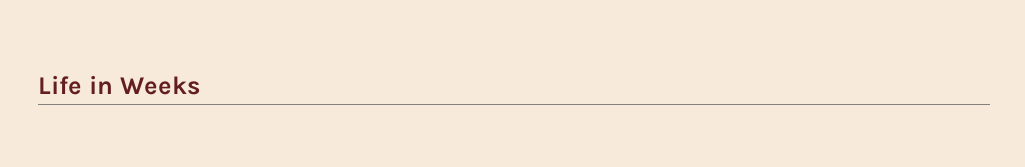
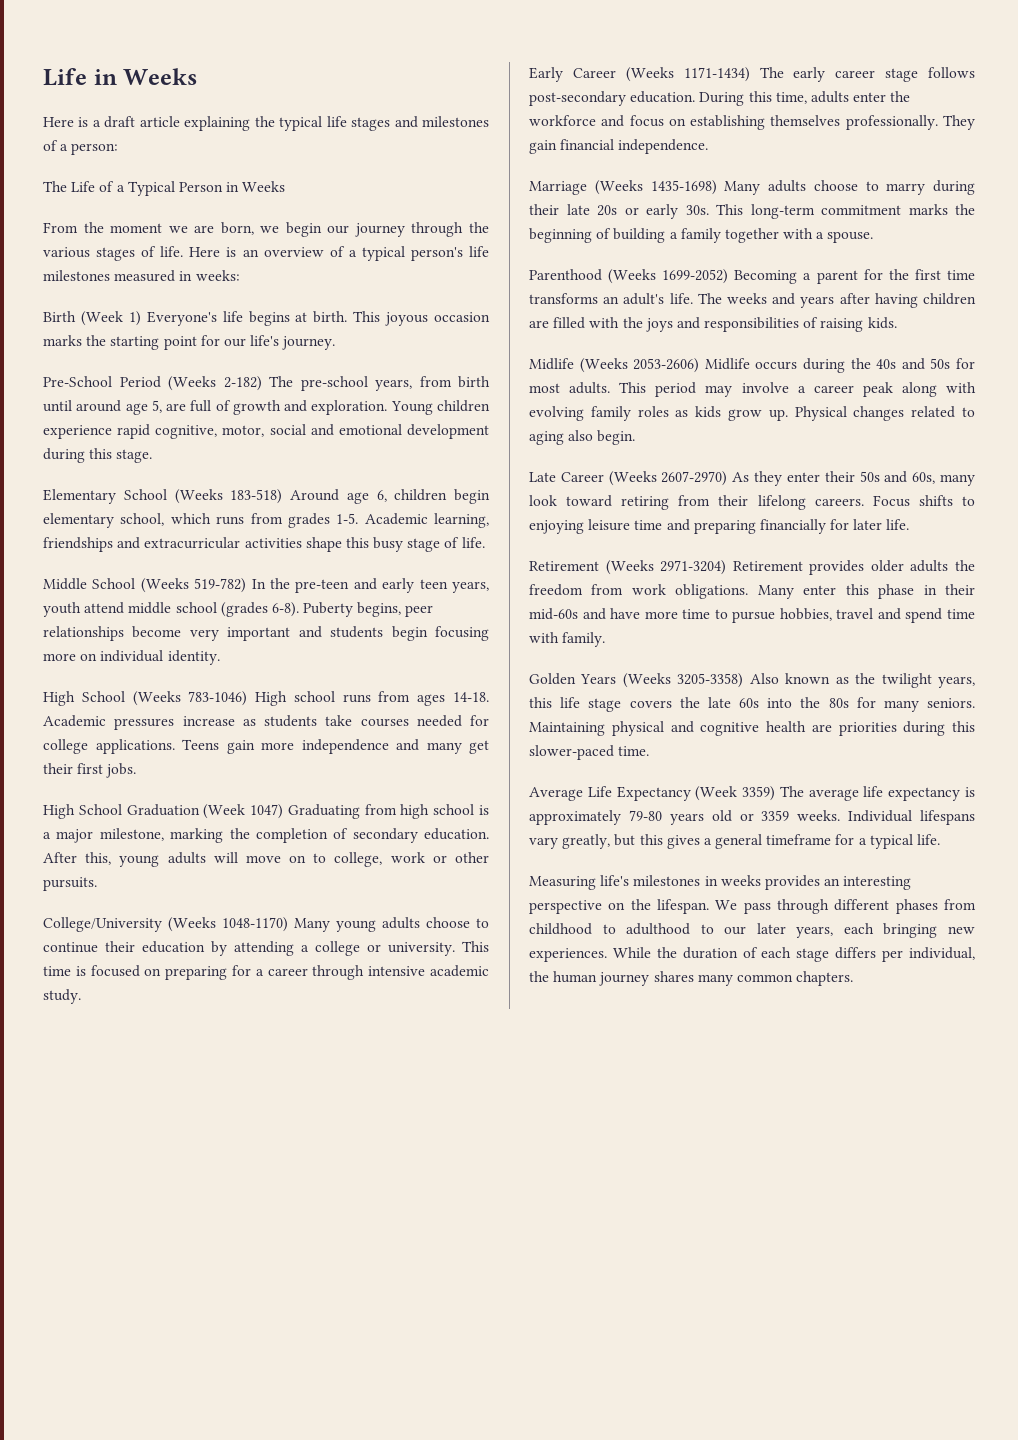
+ Here is a draft article explaining the typical life stages and milestones of a person:
+ The Life of a Typical Person in Weeks
+ From the moment we are born, we begin our journey through the various stages of life. Here is an overview of a typical person's life milestones measured in weeks:
+ Birth (Week 1) Everyone's life begins at birth. This joyous occasion marks the starting point for our life's journey.
+ Pre-School Period (Weeks 2-182) The pre-school years, from birth until around age 5, are full of growth and exploration. Young children experience rapid cognitive, motor, social and emotional development during this stage.
+ Elementary School (Weeks 183-518) Around age 6, children begin elementary school, which runs from grades 1-5. Academic learning, friendships and extracurricular activities shape this busy stage of life.
+ Middle School (Weeks 519-782) In the pre-teen and early teen years, youth attend middle school (grades 6-8). Puberty begins, peer relationships become very important and students begin focusing more on individual identity.
+ High School (Weeks 783-1046) High school runs from ages 14-18. Academic pressures increase as students take courses needed for college applications. Teens gain more independence and many get their first jobs.
+ High School Graduation (Week 1047) Graduating from high school is a major milestone, marking the completion of secondary education. After this, young adults will move on to college, work or other pursuits.
+ College/University (Weeks 1048-1170) Many young adults choose to continue their education by attending a college or university. This time is focused on preparing for a career through intensive academic study.
+ Early Career (Weeks 1171-1434) The early career stage follows post-secondary education. During this time, adults enter the workforce and focus on establishing themselves professionally. They gain financial independence.
+ Marriage (Weeks 1435-1698) Many adults choose to marry during their late 20s or early 30s. This long-term commitment marks the beginning of building a family together with a spouse.
+ Parenthood (Weeks 1699-2052) Becoming a parent for the first time transforms an adult's life. The weeks and years after having children are filled with the joys and responsibilities of raising kids.
+ Midlife (Weeks 2053-2606) Midlife occurs during the 40s and 50s for most adults. This period may involve a career peak along with evolving family roles as kids grow up. Physical changes related to aging also begin.
+ Late Career (Weeks 2607-2970) As they enter their 50s and 60s, many look toward retiring from their lifelong careers. Focus shifts to enjoying leisure time and preparing financially for later life.
+ Retirement (Weeks 2971-3204) Retirement provides older adults the freedom from work obligations. Many enter this phase in their mid-60s and have more time to pursue hobbies, travel and spend time with family.
+ Golden Years (Weeks 3205-3358) Also known as the twilight years, this life stage covers the late 60s into the 80s for many seniors. Maintaining physical and cognitive health are priorities during this slower-paced time.
+ Average Life Expectancy (Week 3359) The average life expectancy is approximately 79-80 years old or 3359 weeks. Individual lifespans vary greatly, but this gives a general timeframe for a typical life.
+ Measuring life's milestones in weeks provides an interesting perspective on the lifespan. We pass through different phases from childhood to adulthood to our later years, each bringing new experiences. While the duration of each stage differs per individual, the human journey shares many common chapters.

